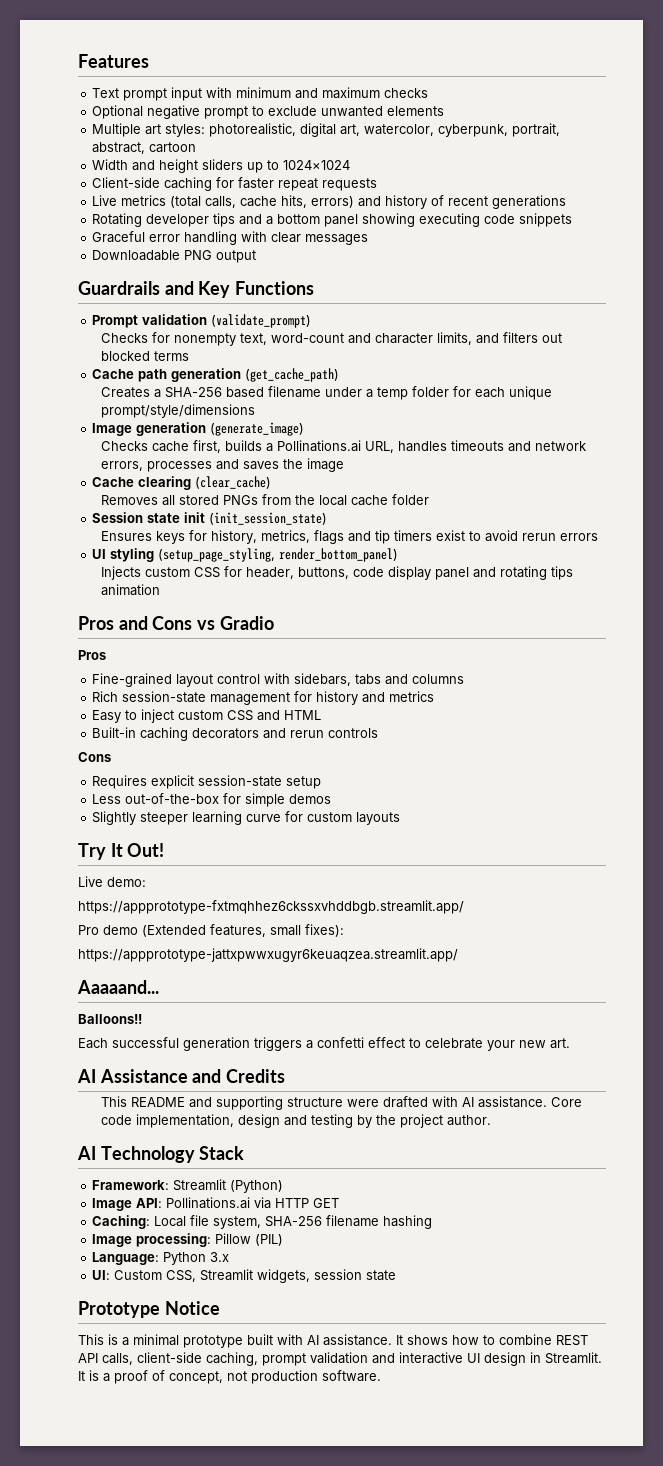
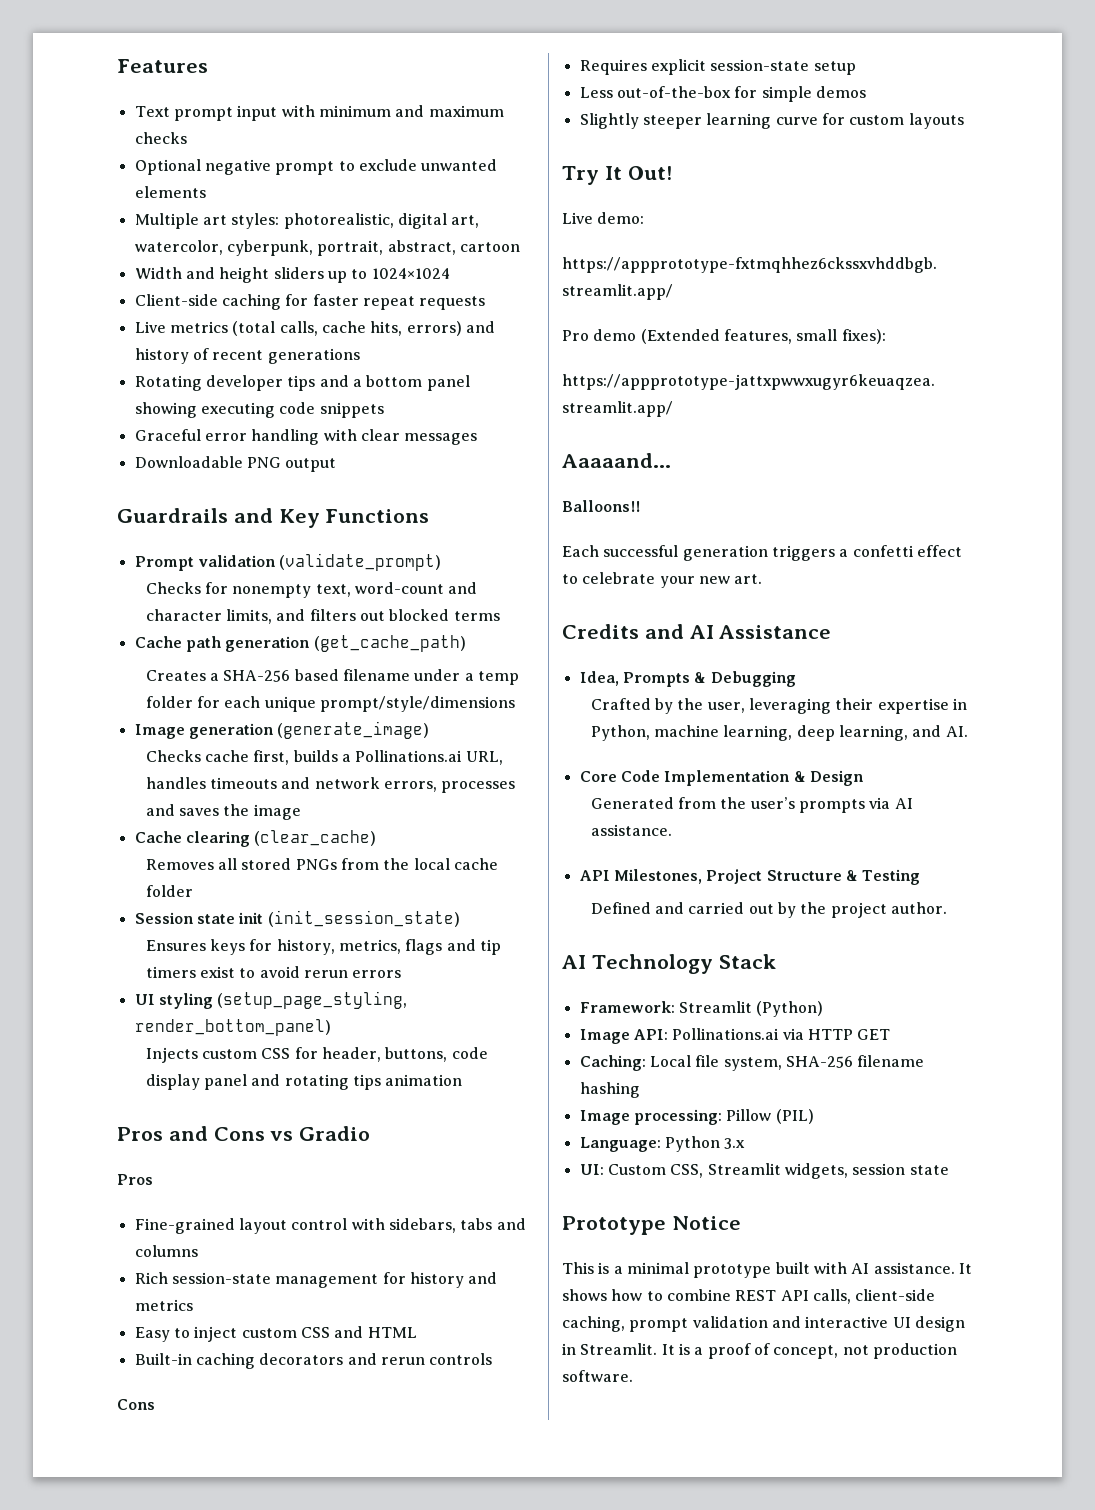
- AI Assistance and Credits
- This README and supporting structure were drafted with AI assistance. Core code implementation, design and testing by the project author.
+ Credits and AI Assistance
+ Idea, Prompts & Debugging
+ Crafted by the user, leveraging their expertise in Python, machine learning, deep learning, and AI.
+ Core Code Implementation & Design
+ Generated from the user’s prompts via AI assistance.
+ API Milestones, Project Structure & Testing
+ Defined and carried out by the project author.

